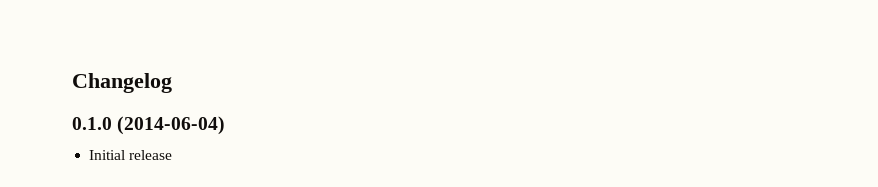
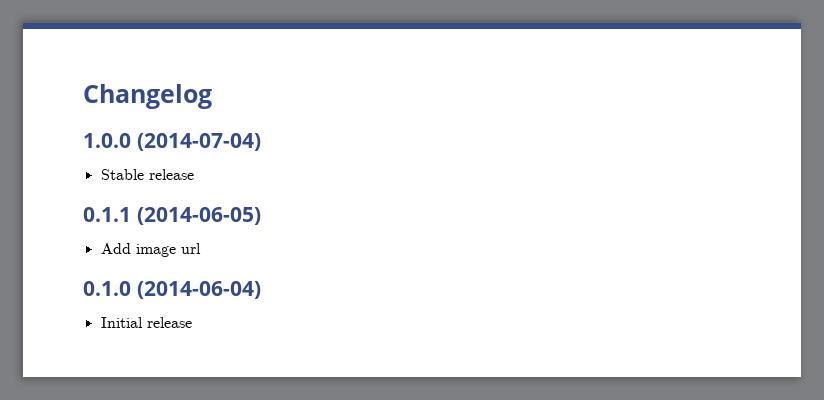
+ 1.0.0 (2014-07-04)
+ Stable release
+ 0.1.1 (2014-06-05)
+ Add image url

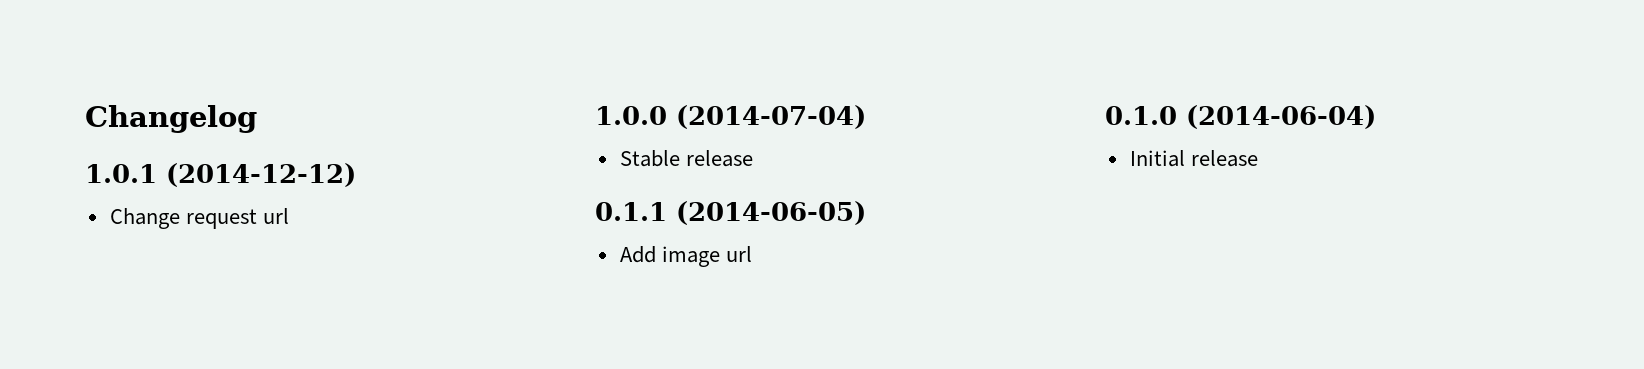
+ 1.0.1 (2014-12-12)
+ Change request url

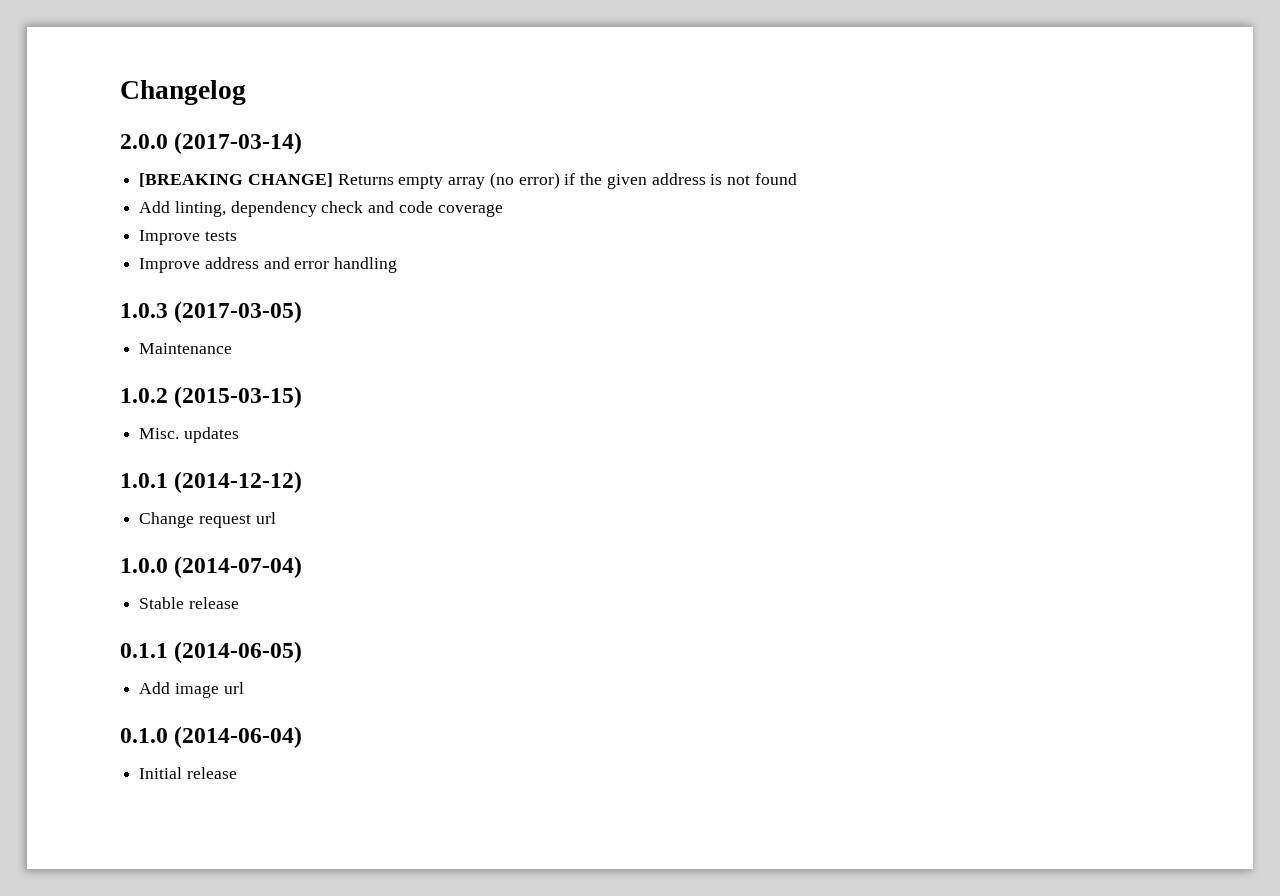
+ 2.0.0 (2017-03-14)
+ [BREAKING CHANGE] Returns empty array (no error) if the given address is not found
+ Add linting, dependency check and code coverage
+ Improve tests
+ Improve address and error handling
+ 1.0.3 (2017-03-05)
+ Maintenance
+ 1.0.2 (2015-03-15)
+ Misc. updates

